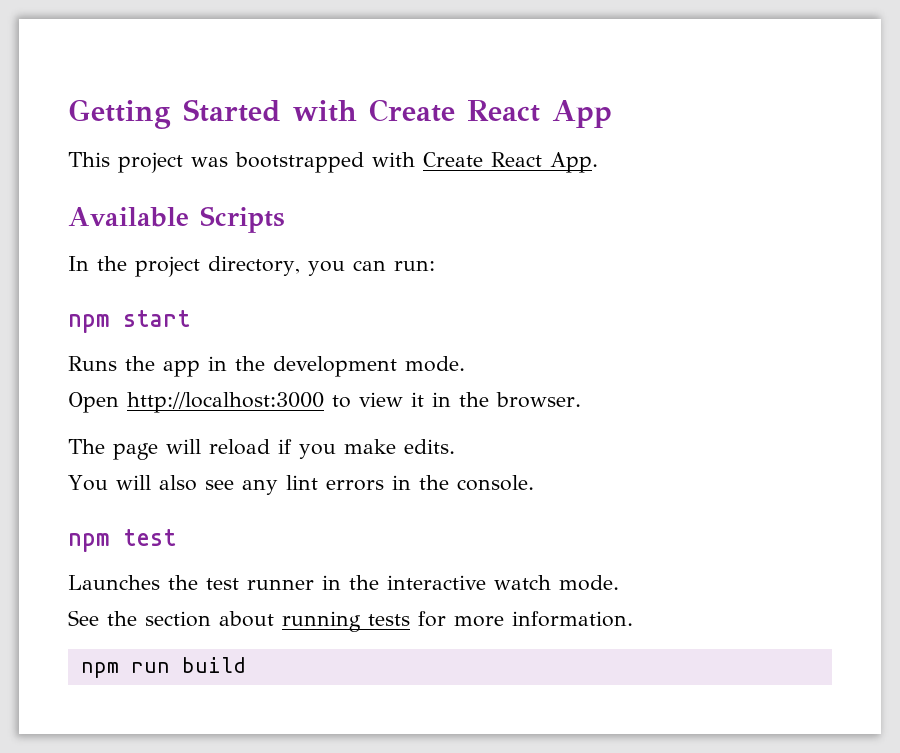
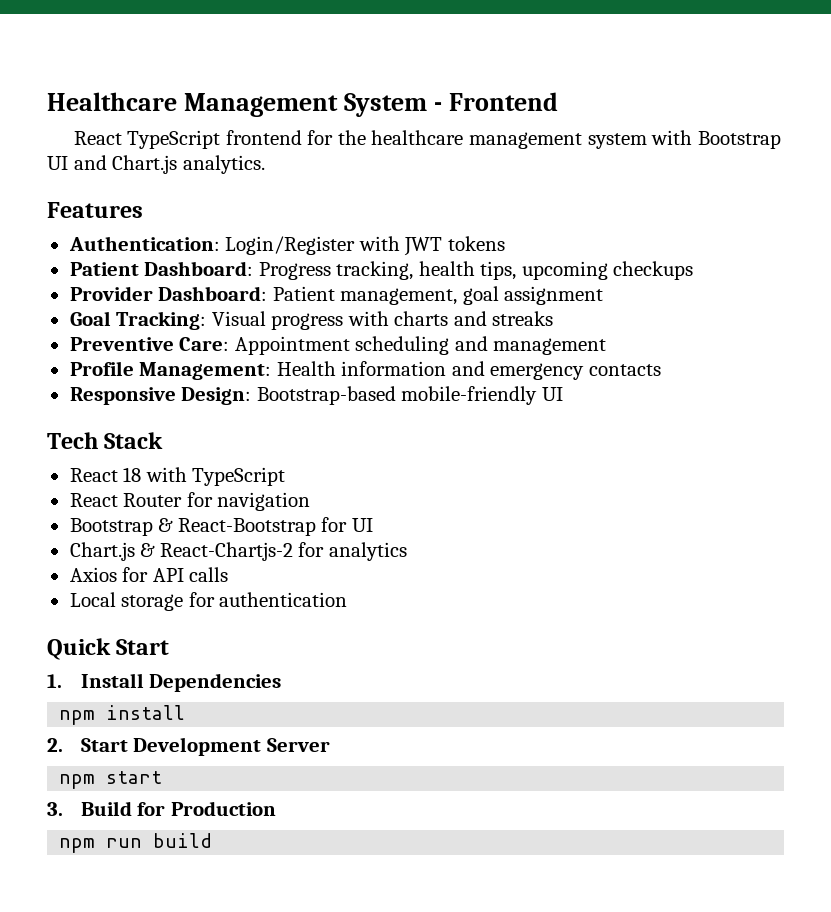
- Getting Started with Create React App
- This project was bootstrapped with Create React App.
- Available Scripts
- In the project directory, you can run:
+ Healthcare Management System - Frontend
+ React TypeScript frontend for the healthcare management system with Bootstrap UI and Chart.js analytics.
+ Features
+ Authentication: Login/Register with JWT tokens
+ Patient Dashboard: Progress tracking, health tips, upcoming checkups
+ Provider Dashboard: Patient management, goal assignment
+ Goal Tracking: Visual progress with charts and streaks
+ Preventive Care: Appointment scheduling and management
+ Profile Management: Health information and emergency contacts
+ Responsive Design: Bootstrap-based mobile-friendly UI
+ Tech Stack
+ React 18 with TypeScript
+ React Router for navigation
+ Bootstrap & React-Bootstrap for UI
+ Chart.js & React-Chartjs-2 for analytics
+ Axios for API calls
+ Local storage for authentication
+ Quick Start
+ 1. Install Dependencies
+ npm install
+ 2. Start Development Server
  npm start
- Runs the app in the development mode.
- Open http://localhost:3000 to view it in the browser.
- The page will reload if you make edits.
- You will also see any lint errors in the console.
- npm test
- Launches the test runner in the interactive watch mode.
- See the section about running tests for more information.
+ 3. Build for Production

